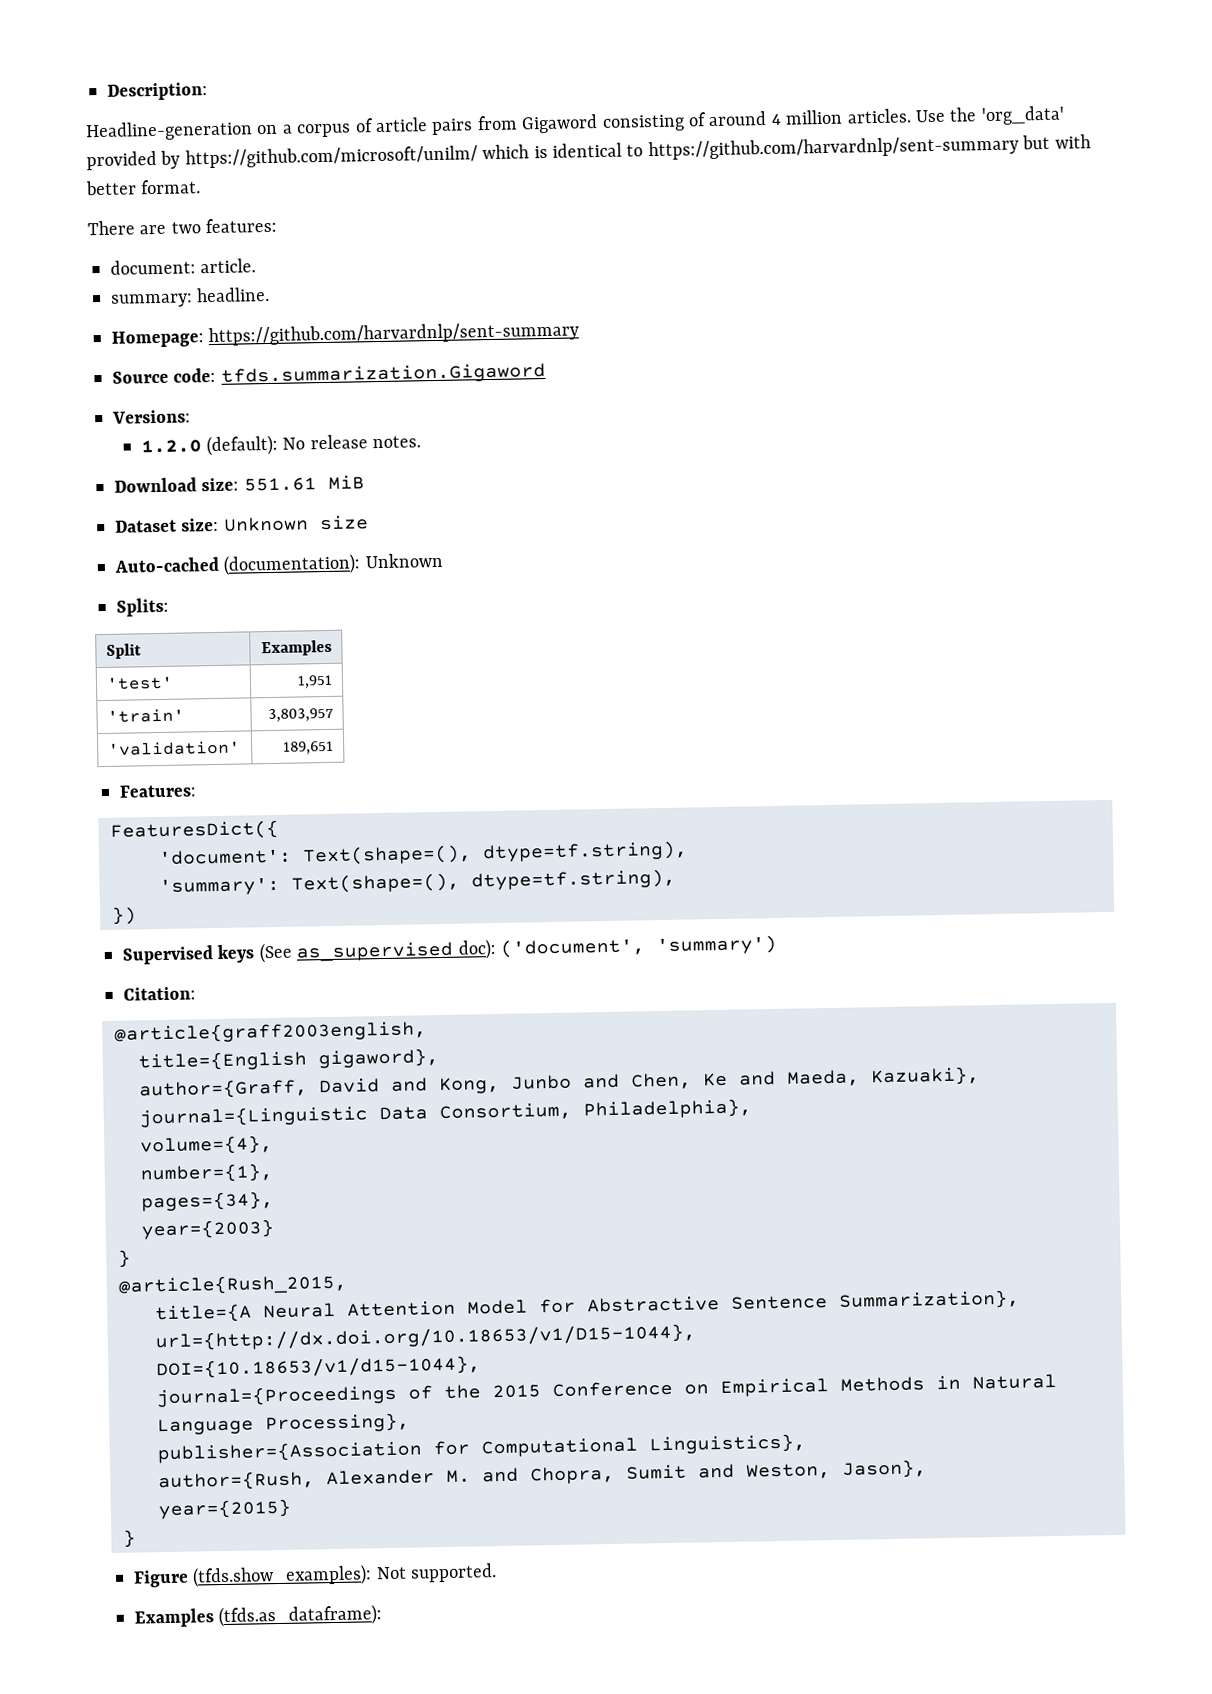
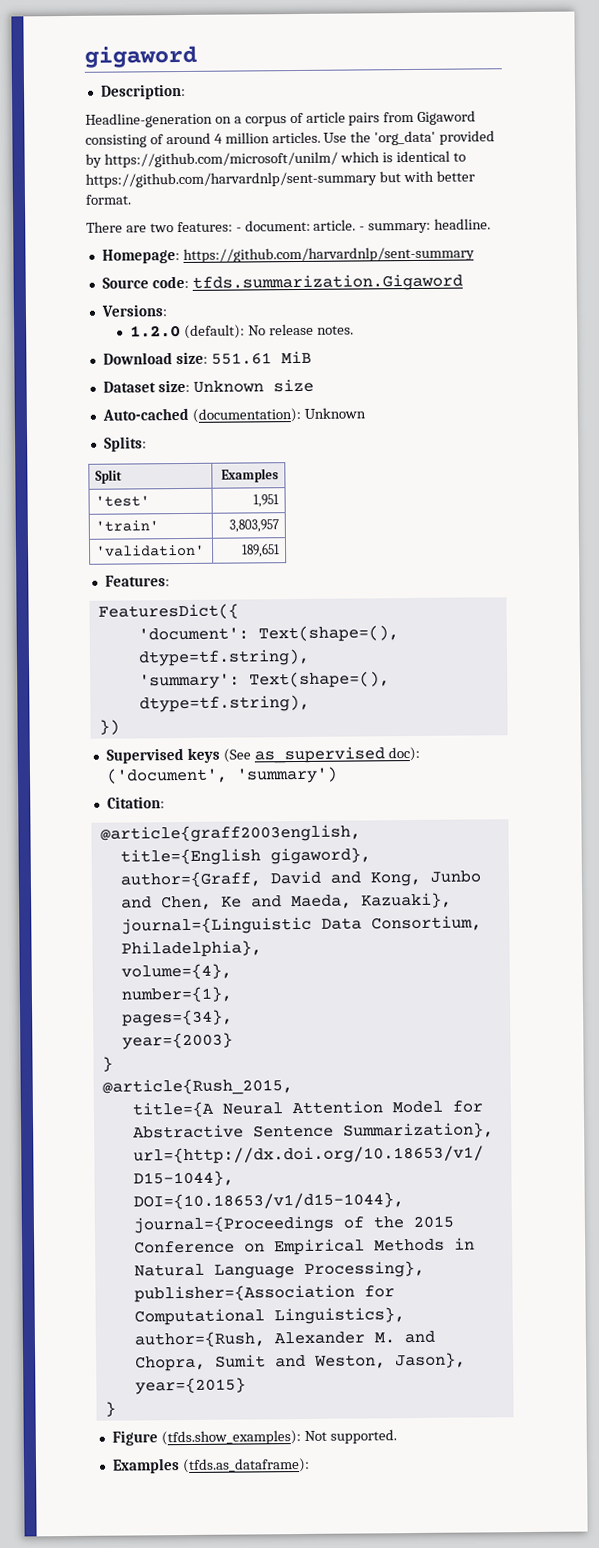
+ gigaword
- There are two features:
- document: article.
- summary: headline.
+ There are two features: - document: article. - summary: headline.

